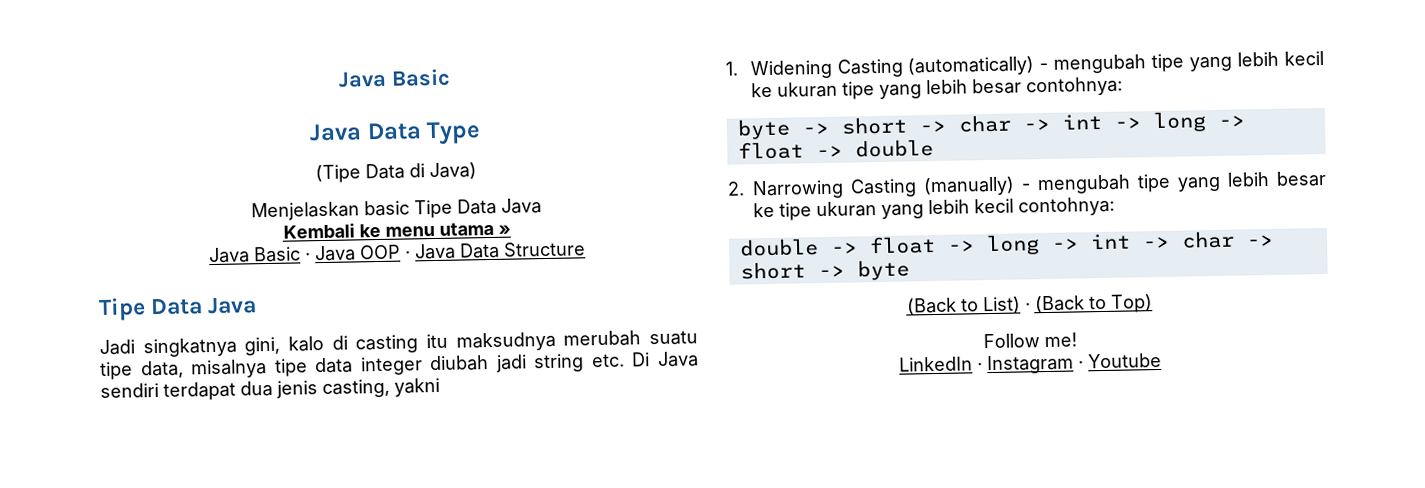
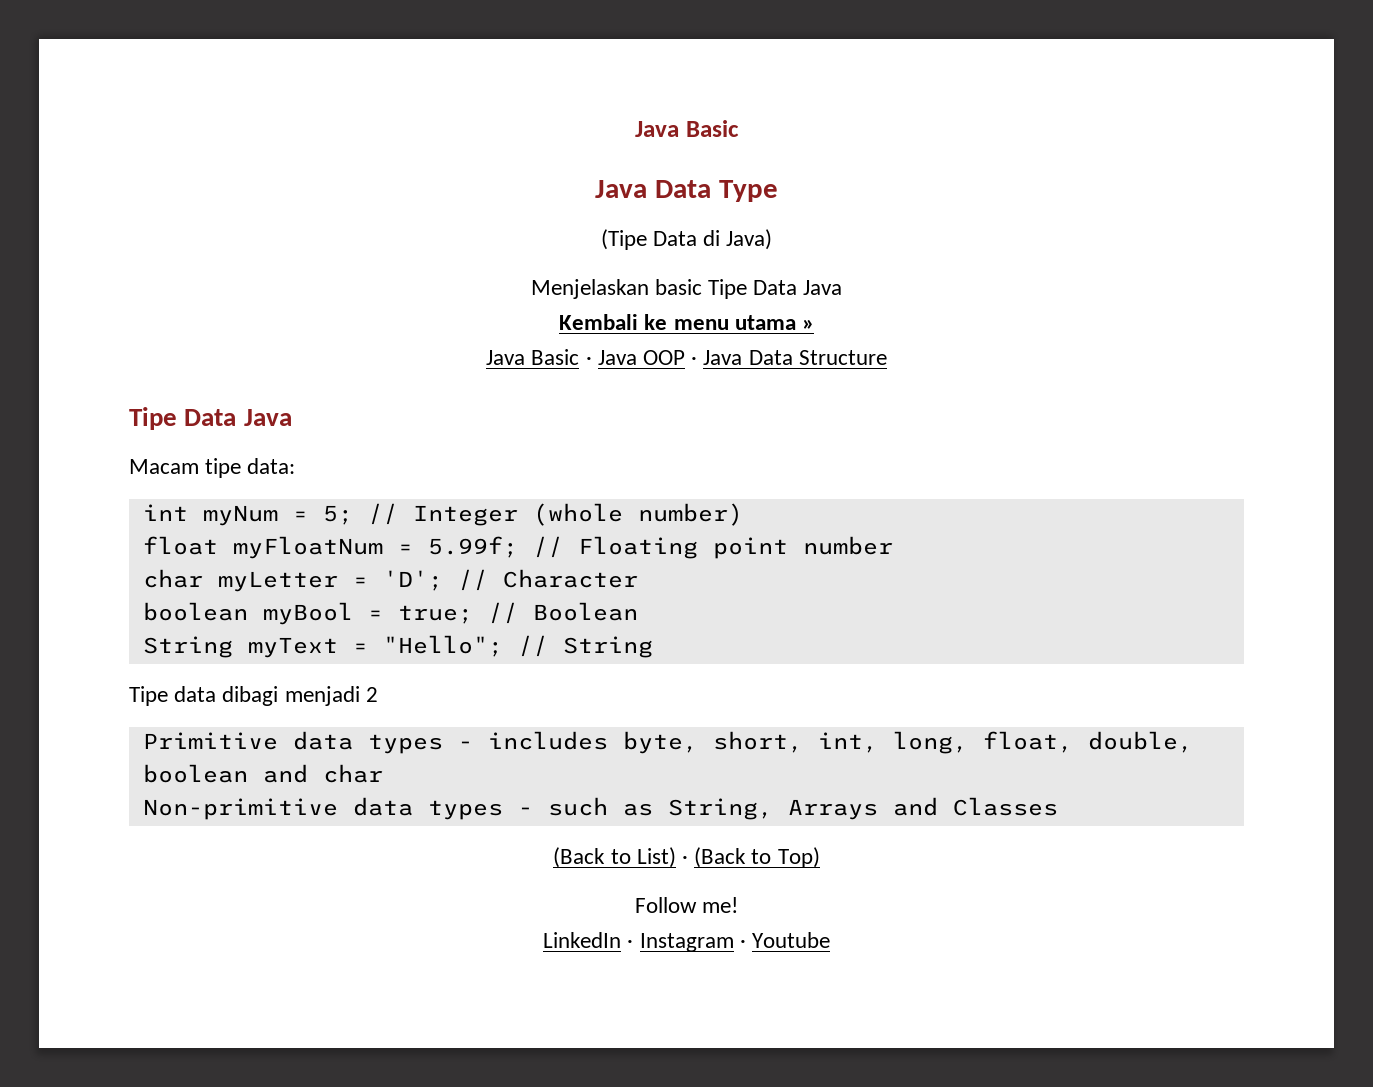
- Jadi singkatnya gini, kalo di casting itu maksudnya merubah suatu tipe data, misalnya tipe data integer diubah jadi string etc. Di Java sendiri terdapat dua jenis casting, yakni
- 1. Widening Casting (automatically) - mengubah tipe yang lebih kecil ke ukuran tipe yang lebih besar contohnya:
- byte -> short -> char -> int -> long -> float -> double
- 2. Narrowing Casting (manually) - mengubah tipe yang lebih besar ke tipe ukuran yang lebih kecil contohnya:
- double -> float -> long -> int -> char -> short -> byte
+ Macam tipe data:
+ int myNum = 5; // Integer (whole number)
+ float myFloatNum = 5.99f; // Floating point number
+ char myLetter = 'D'; // Character
+ boolean myBool = true; // Boolean
+ String myText = "Hello"; // String
+ Tipe data dibagi menjadi 2
+ Primitive data types - includes byte, short, int, long, float, double, boolean and char
+ Non-primitive data types - such as String, Arrays and Classes

